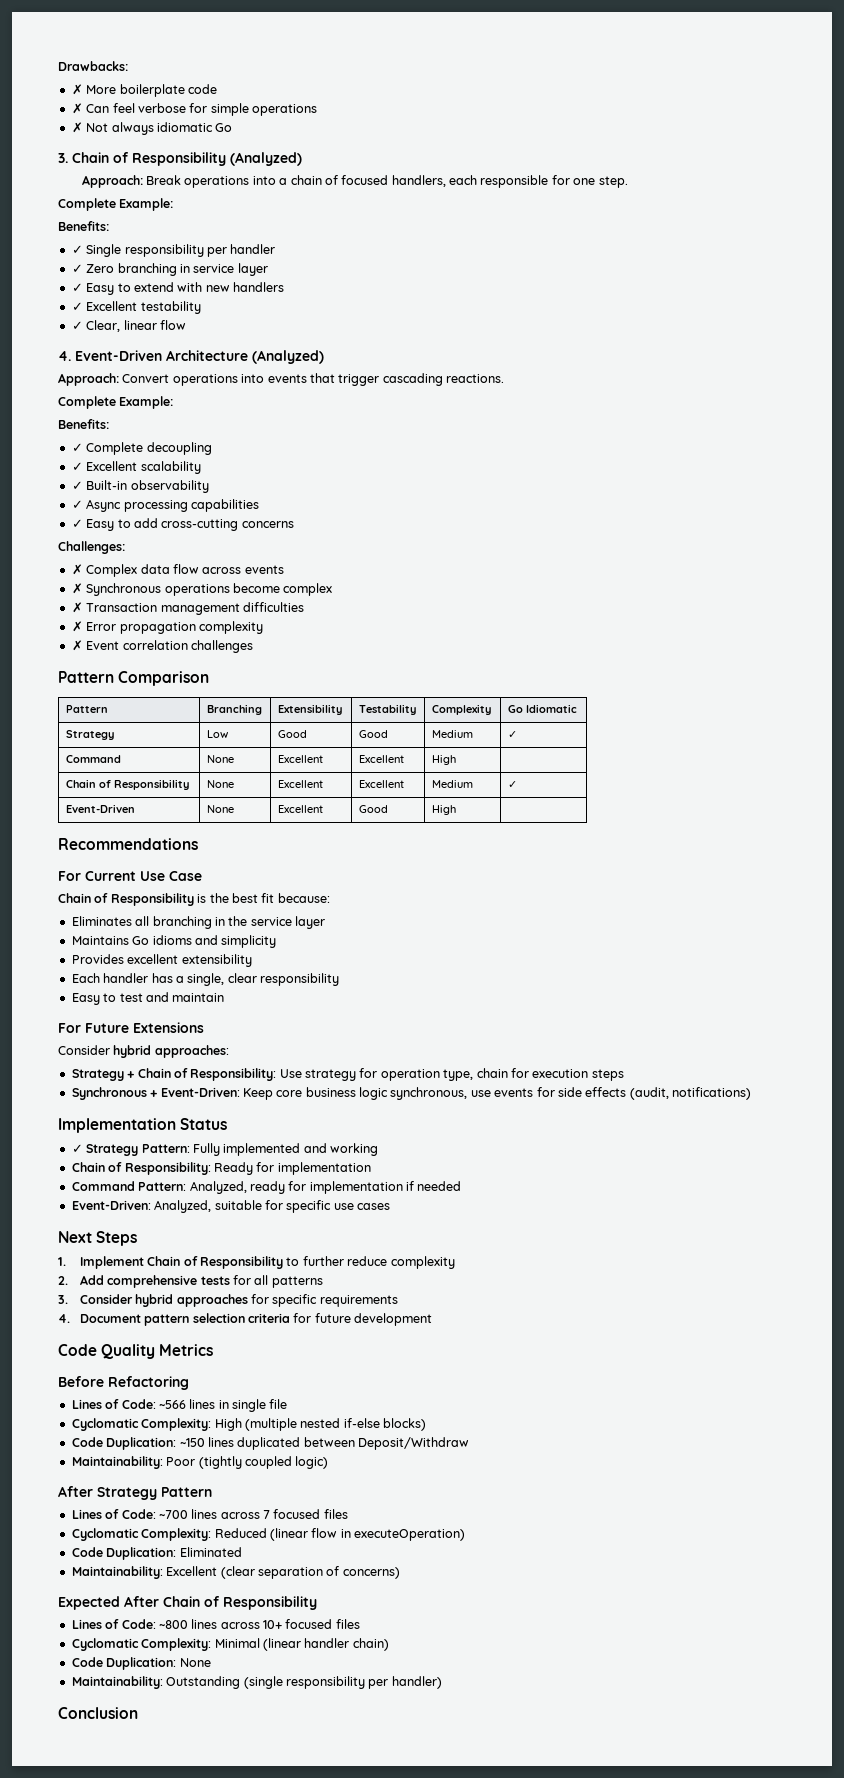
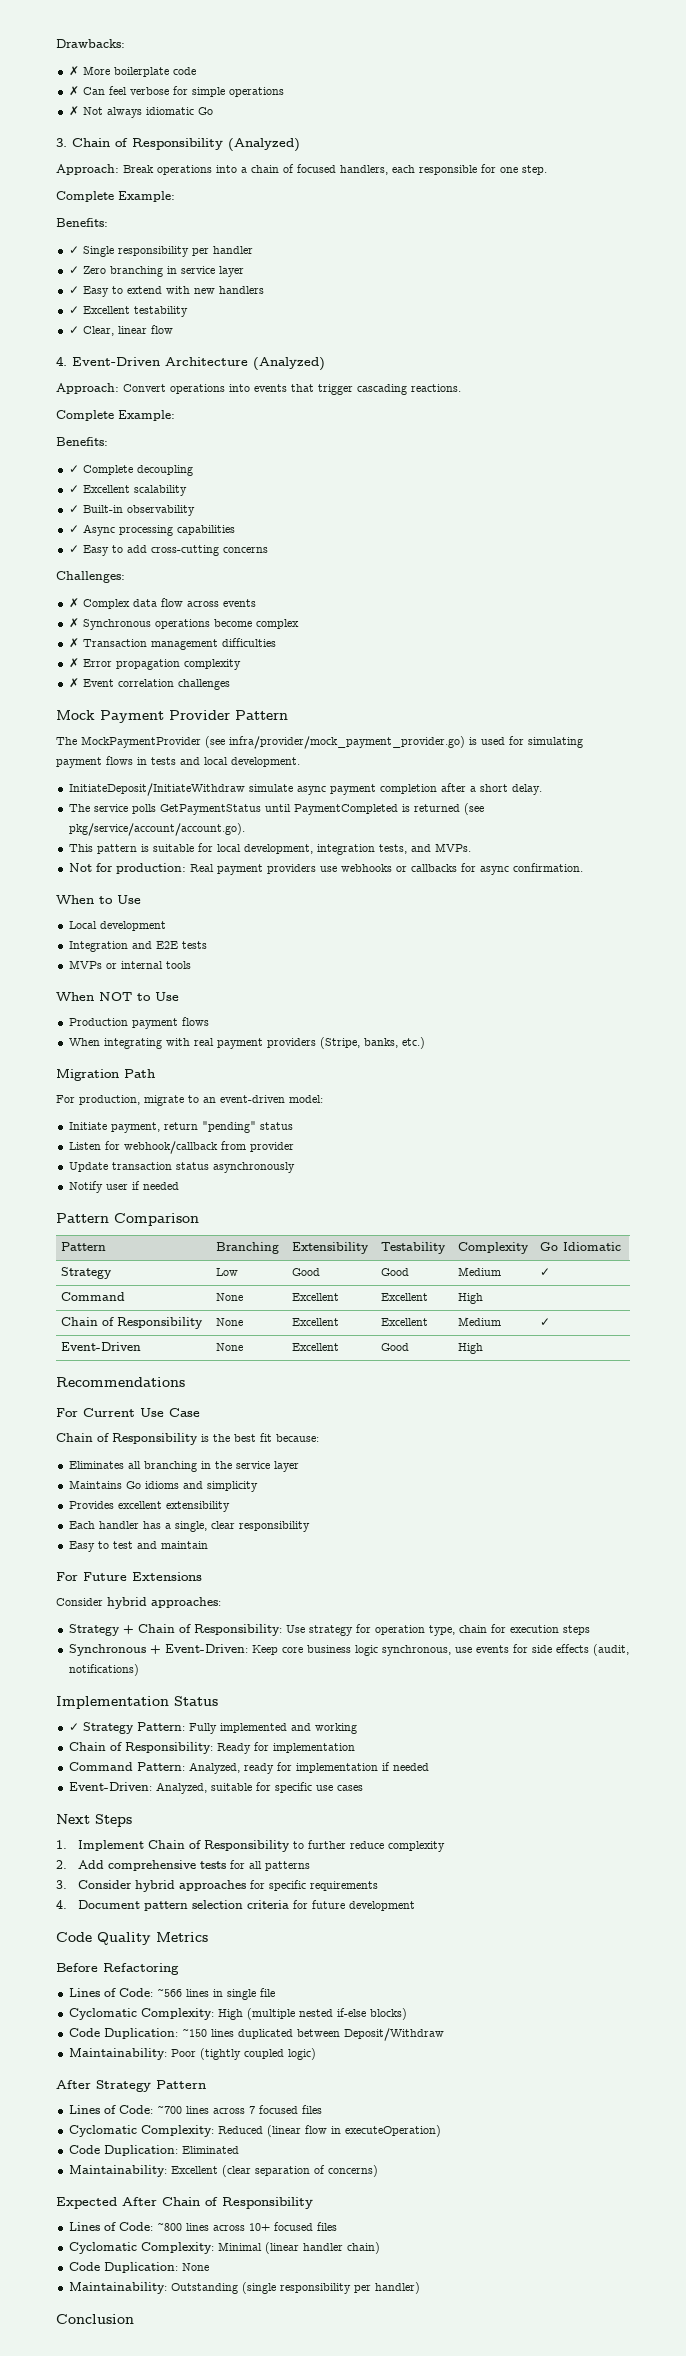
+ Mock Payment Provider Pattern
+ The MockPaymentProvider (see infra/provider/mock_payment_provider.go) is used for simulating payment flows in tests and local development.
+ InitiateDeposit/InitiateWithdraw simulate async payment completion after a short delay.
+ The service polls GetPaymentStatus until PaymentCompleted is returned (see pkg/service/account/account.go).
+ This pattern is suitable for local development, integration tests, and MVPs.
+ Not for production: Real payment providers use webhooks or callbacks for async confirmation.
+ When to Use
+ Local development
+ Integration and E2E tests
+ MVPs or internal tools
+ When NOT to Use
+ Production payment flows
+ When integrating with real payment providers (Stripe, banks, etc.)
+ Migration Path
+ For production, migrate to an event-driven model:
+ Initiate payment, return "pending" status
+ Listen for webhook/callback from provider
+ Update transaction status asynchronously
+ Notify user if needed

